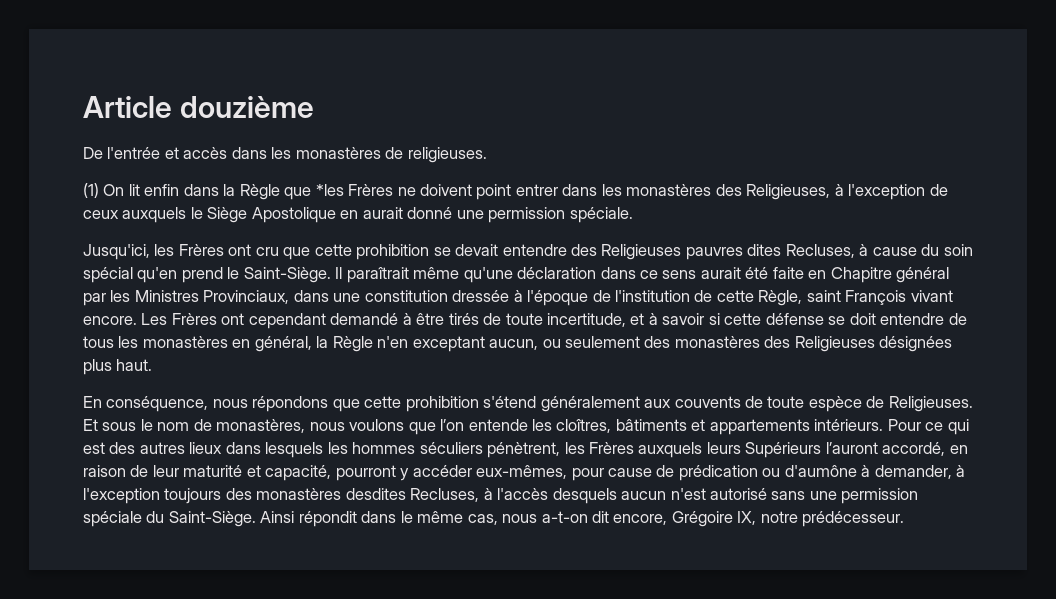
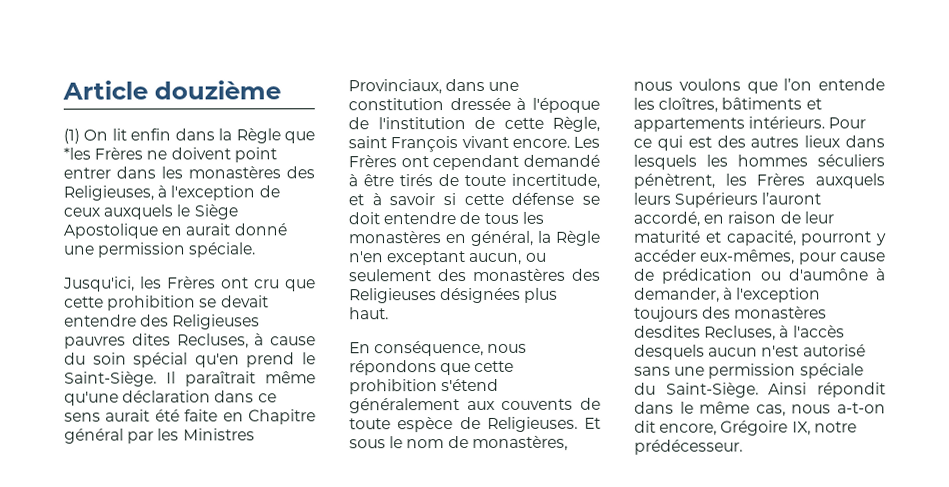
- De l'entrée et accès dans les monastères de religieuses.

